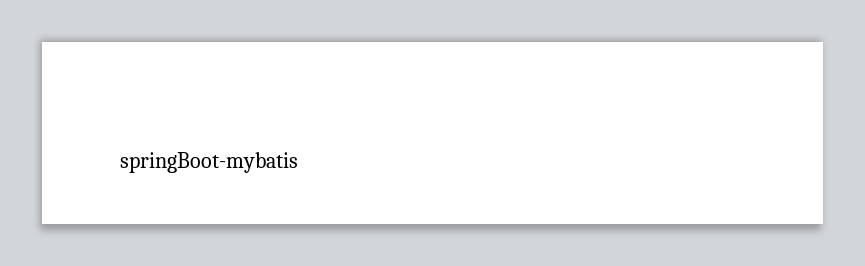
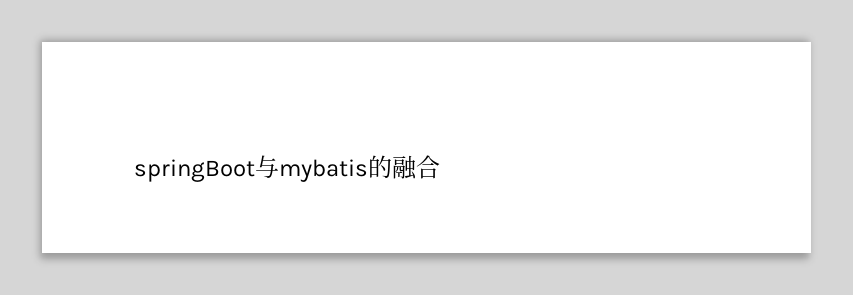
- springBoot-mybatis
+ springBoot与mybatis的融合

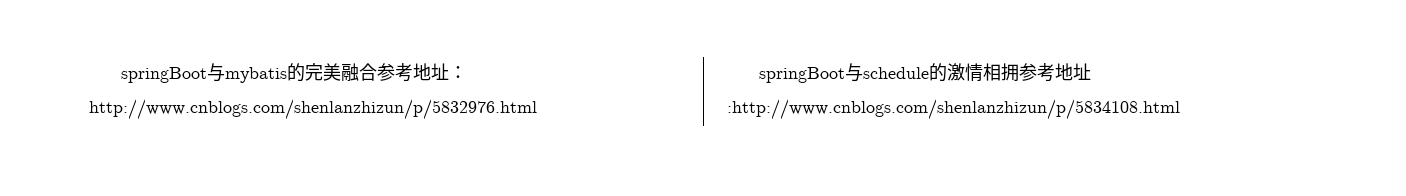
- springBoot与mybatis的融合
+ springBoot与mybatis的完美融合参考地址：http://www.cnblogs.com/shenlanzhizun/p/5832976.html
+ springBoot与schedule的激情相拥参考地址:http://www.cnblogs.com/shenlanzhizun/p/5834108.html

